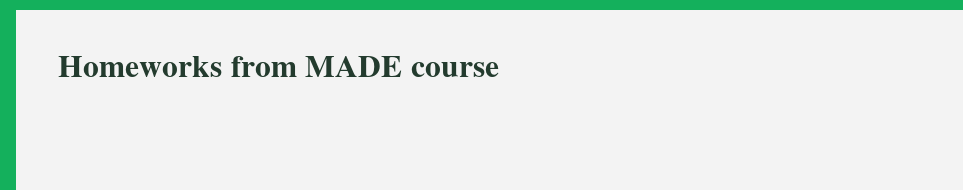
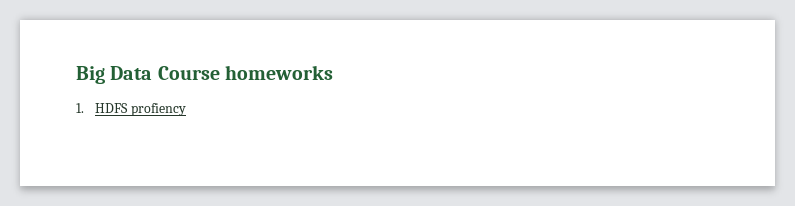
- Homeworks from MADE course
+ Big Data Course homeworks
+ 1. HDFS profiency

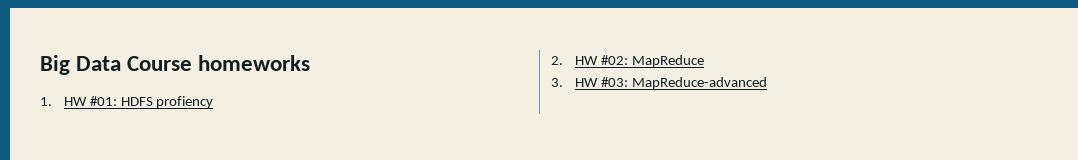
- 1. HDFS profiency
+ 1. HW #01: HDFS profiency
+ 2. HW #02: MapReduce
+ 3. HW #03: MapReduce-advanced

